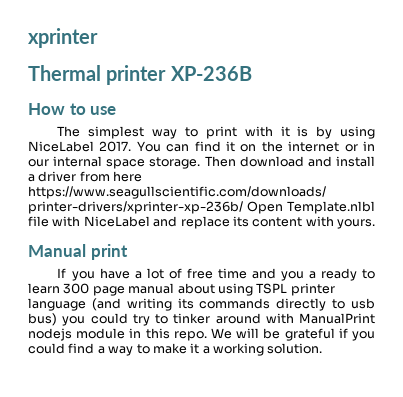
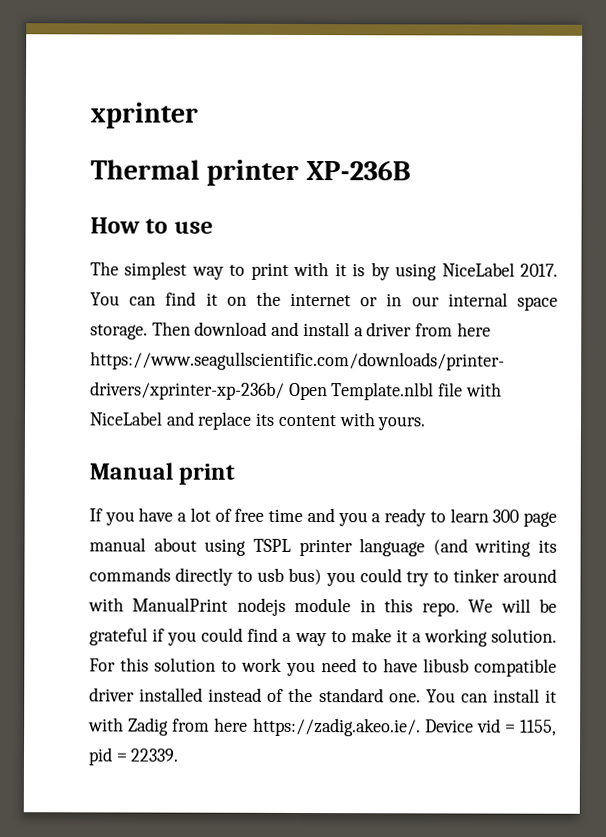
+ For this solution to work you need to have libusb compatible driver installed instead of the standard one. You can install it with Zadig from here https://zadig.akeo.ie/. Device vid = 1155, pid = 22339.

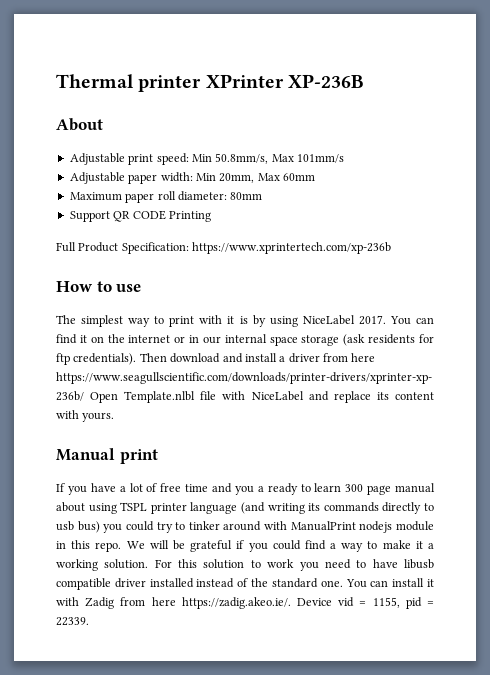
- xprinter
- Thermal printer XP-236B
+ Thermal printer XPrinter XP-236B
+ About
+ Adjustable print speed: Min 50.8mm/s, Max 101mm/s
+ Adjustable paper width: Min 20mm, Max 60mm
+ Maximum paper roll diameter: 80mm
+ Support QR CODE Printing
+ Full Product Specification: https://www.xprintertech.com/xp-236b
- You can find it on the internet or in our internal space storage.
+ You can find it on the internet or in our internal space storage (ask residents for ftp credentials).

